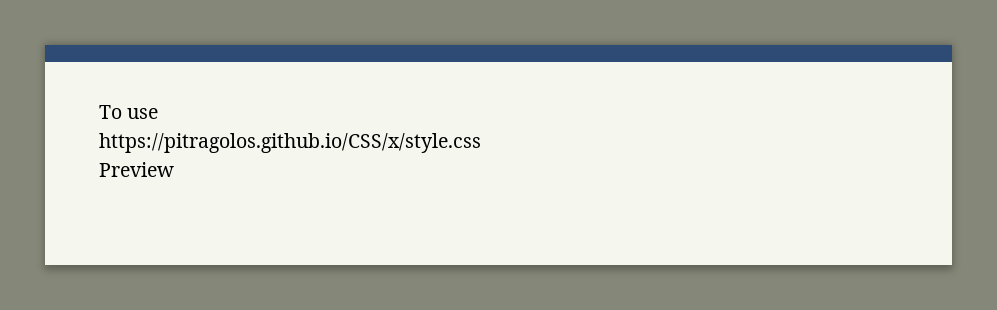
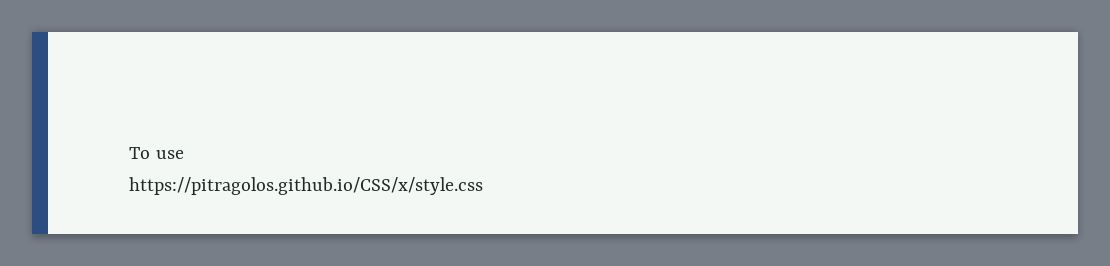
- Preview

